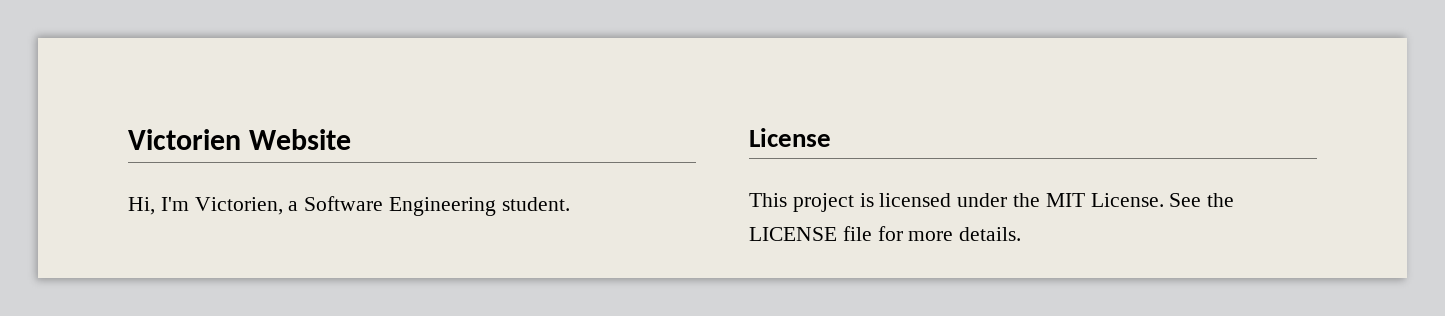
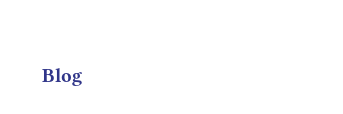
- Victorien Website
- Hi, I'm Victorien, a Software Engineering student.
- License
- This project is licensed under the MIT License. See the LICENSE file for more details.
+ Blog

